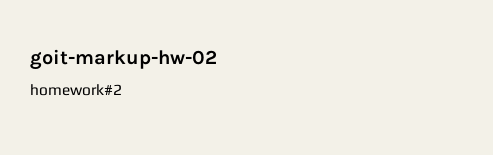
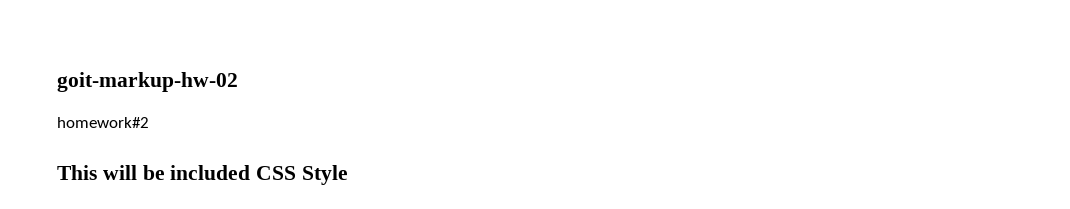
+ This will be included CSS Style

